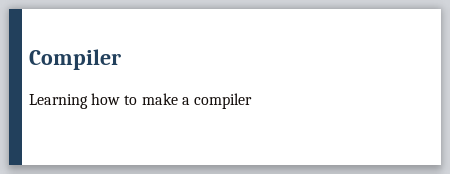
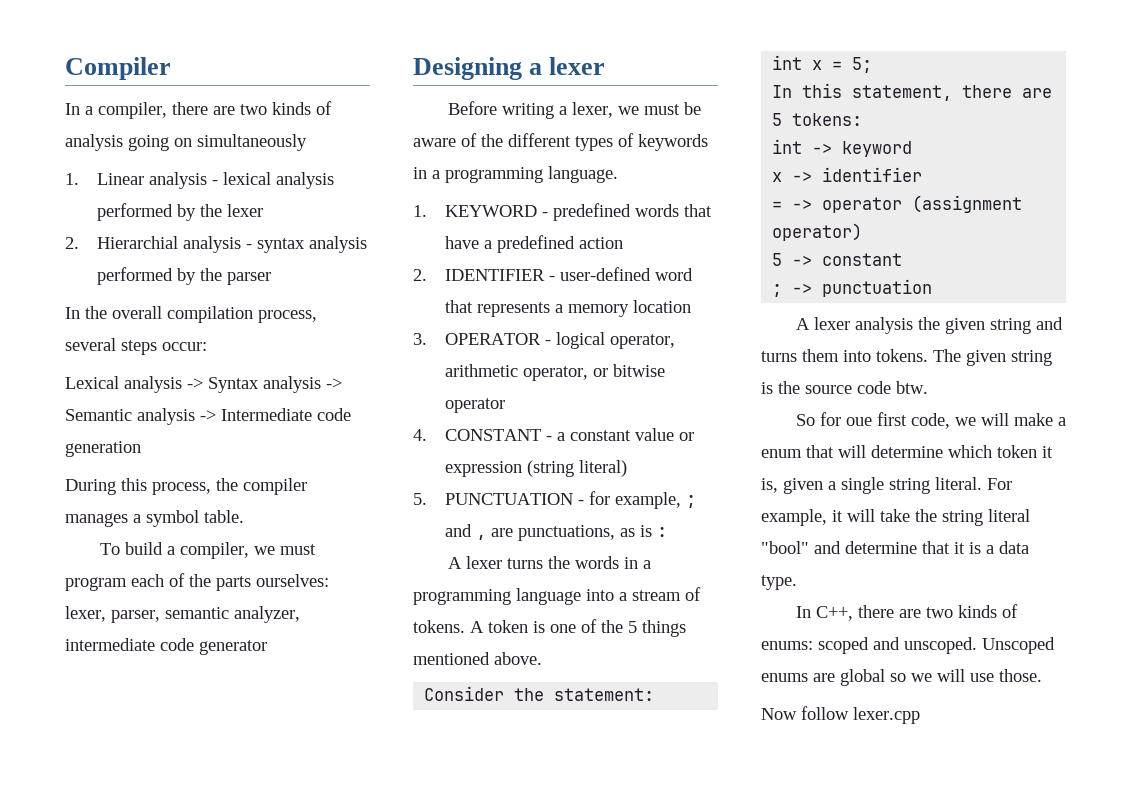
- Learning how to make a compiler
+ In a compiler, there are two kinds of analysis going on simultaneously
+ 1. Linear analysis - lexical analysis performed by the lexer
+ 2. Hierarchial analysis - syntax analysis performed by the parser
+ In the overall compilation process, several steps occur:
+ Lexical analysis -> Syntax analysis -> Semantic analysis -> Intermediate code generation
+ During this process, the compiler manages a symbol table.
+ To build a compiler, we must program each of the parts ourselves: lexer, parser, semantic analyzer, intermediate code generator
+ Designing a lexer
+ Before writing a lexer, we must be aware of the different types of keywords in a programming language.
+ 1. KEYWORD - predefined words that have a predefined action
+ 2. IDENTIFIER - user-defined word that represents a memory location
+ 3. OPERATOR - logical operator, arithmetic operator, or bitwise operator
+ 4. CONSTANT - a constant value or expression (string literal)
+ 5. PUNCTUATION - for example, ; and , are punctuations, as is :
+ A lexer turns the words in a programming language into a stream of tokens. A token is one of the 5 things mentioned above.
+ Consider the statement:
+ int x = 5;
+ In this statement, there are 5 tokens:
+ int -> keyword
+ x -> identifier
+ = -> operator (assignment operator)
+ 5 -> constant
+ ; -> punctuation
+ A lexer analysis the given string and turns them into tokens. The given string is the source code btw.
+ So for oue first code, we will make a enum that will determine which token it is, given a single string literal. For example, it will take the string literal "bool" and determine that it is a data type.
+ In C++, there are two kinds of enums: scoped and unscoped. Unscoped enums are global so we will use those.
+ Now follow lexer.cpp

